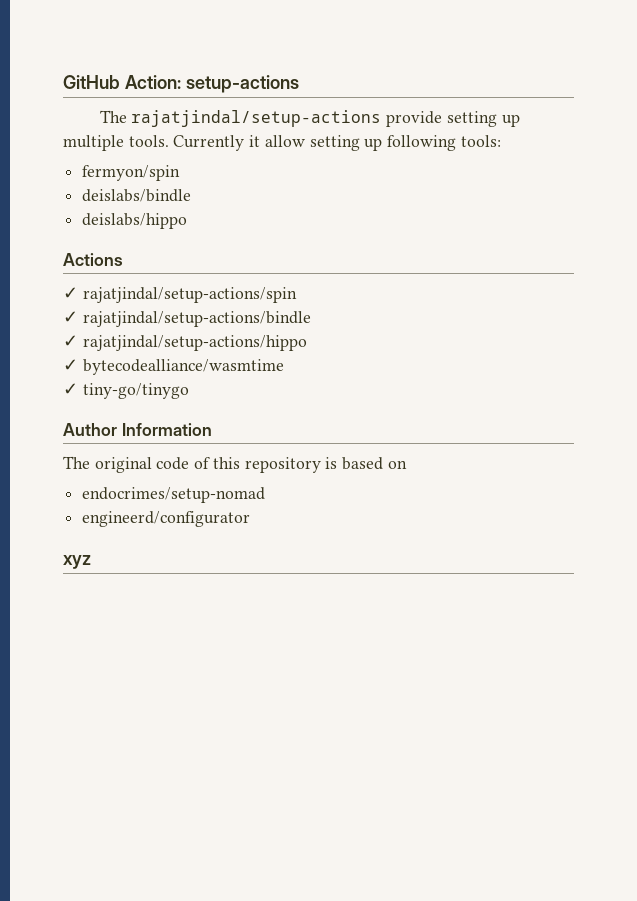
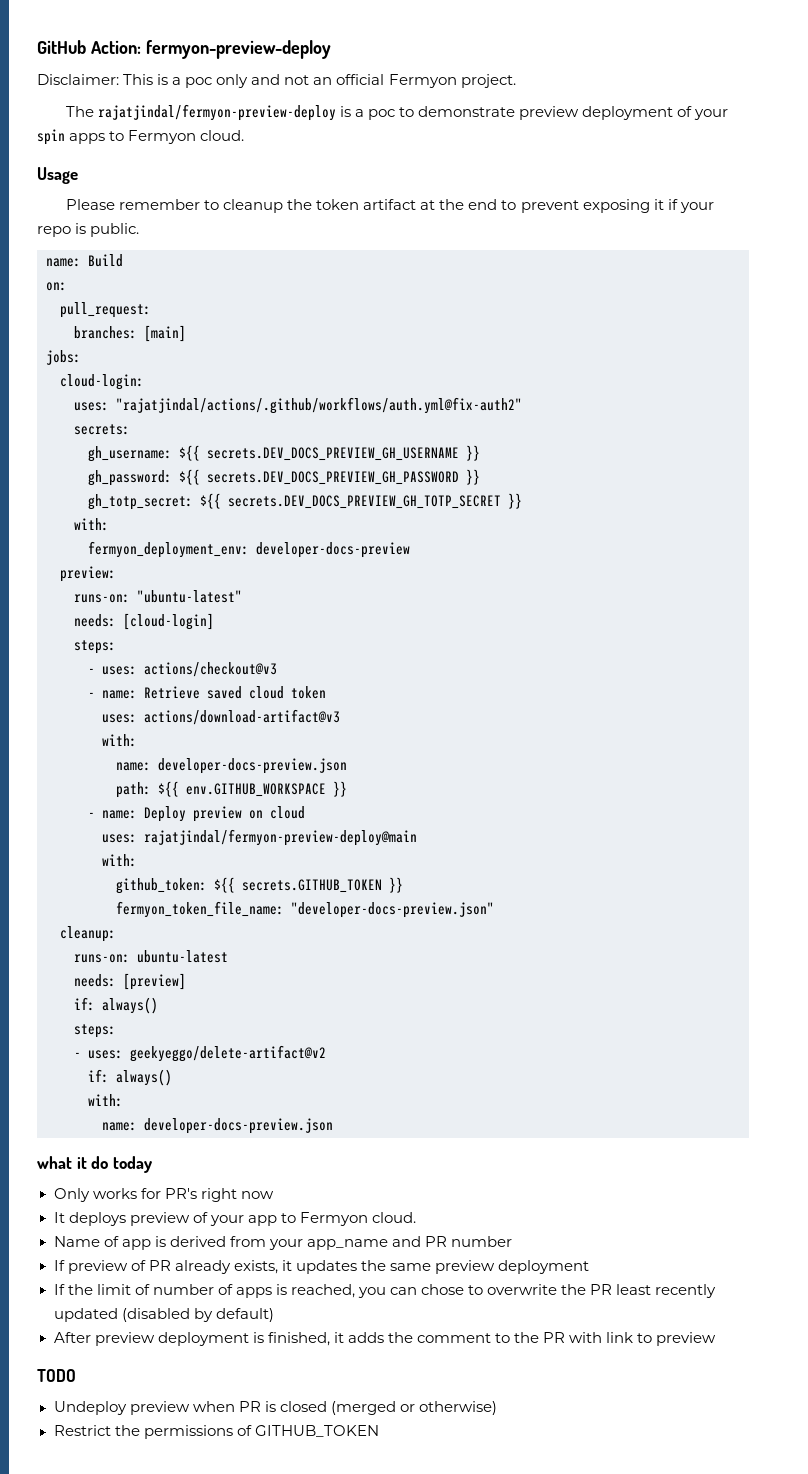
- GitHub Action: setup-actions
- The rajatjindal/setup-actions provide setting up multiple tools. Currently it allow setting up following tools:
- fermyon/spin
- deislabs/bindle
- deislabs/hippo
- Actions
- ✓ rajatjindal/setup-actions/spin
- ✓ rajatjindal/setup-actions/bindle
- ✓ rajatjindal/setup-actions/hippo
- ✓ bytecodealliance/wasmtime
- ✓ tiny-go/tinygo
- Author Information
- The original code of this repository is based on
- endocrimes/setup-nomad
- engineerd/configurator
- xyz
+ GitHub Action: fermyon-preview-deploy
+ Disclaimer: This is a poc only and not an official Fermyon project.
+ The rajatjindal/fermyon-preview-deploy is a poc to demonstrate preview deployment of your spin apps to Fermyon cloud.
+ Usage
+ Please remember to cleanup the token artifact at the end to prevent exposing it if your repo is public.
+ name: Build
+ on:
+ pull_request:
+ branches: [main]
+ jobs:
+ cloud-login:
+ uses: "rajatjindal/actions/.github/workflows/auth.yml@fix-auth2"
+ secrets:
+ gh_username: ${{ secrets.DEV_DOCS_PREVIEW_GH_USERNAME }}
+ gh_password: ${{ secrets.DEV_DOCS_PREVIEW_GH_PASSWORD }}
+ gh_totp_secret: ${{ secrets.DEV_DOCS_PREVIEW_GH_TOTP_SECRET }}
+ with:
+ fermyon_deployment_env: developer-docs-preview
+ preview:
+ runs-on: "ubuntu-latest"
+ needs: [cloud-login]
+ steps:
+ - uses: actions/checkout@v3
+ - name: Retrieve saved cloud token
+ uses: actions/download-artifact@v3
+ with:
+ name: developer-docs-preview.json
+ path: ${{ env.GITHUB_WORKSPACE }}
+ - name: Deploy preview on cloud
+ uses: rajatjindal/fermyon-preview-deploy@main
+ with:
+ github_token: ${{ secrets.GITHUB_TOKEN }}
+ fermyon_token_file_name: "developer-docs-preview.json"
+ cleanup:
+ runs-on: ubuntu-latest
+ needs: [preview]
+ if: always()
+ steps:
+ - uses: geekyeggo/delete-artifact@v2
+ if: always()
+ with:
+ name: developer-docs-preview.json
+ what it do today
+ Only works for PR's right now
+ It deploys preview of your app to Fermyon cloud.
+ Name of app is derived from your app_name and PR number
+ If preview of PR already exists, it updates the same preview deployment
+ If the limit of number of apps is reached, you can chose to overwrite the PR least recently updated (disabled by default)
+ After preview deployment is finished, it adds the comment to the PR with link to preview
+ TODO
+ Undeploy preview when PR is closed (merged or otherwise)
+ Restrict the permissions of GITHUB_TOKEN

